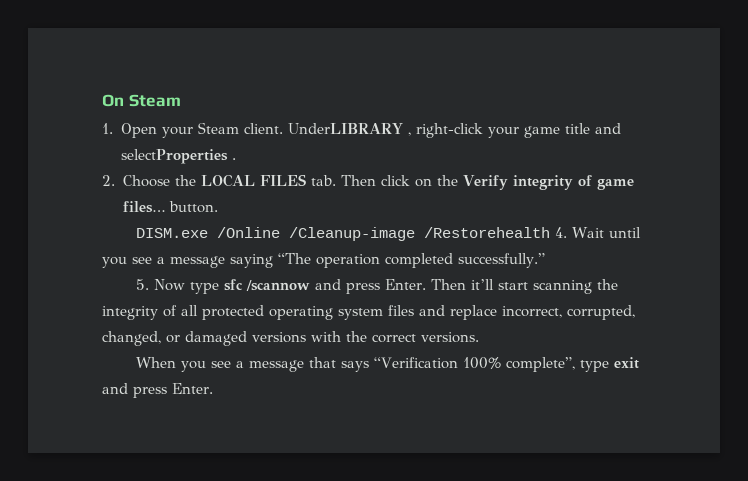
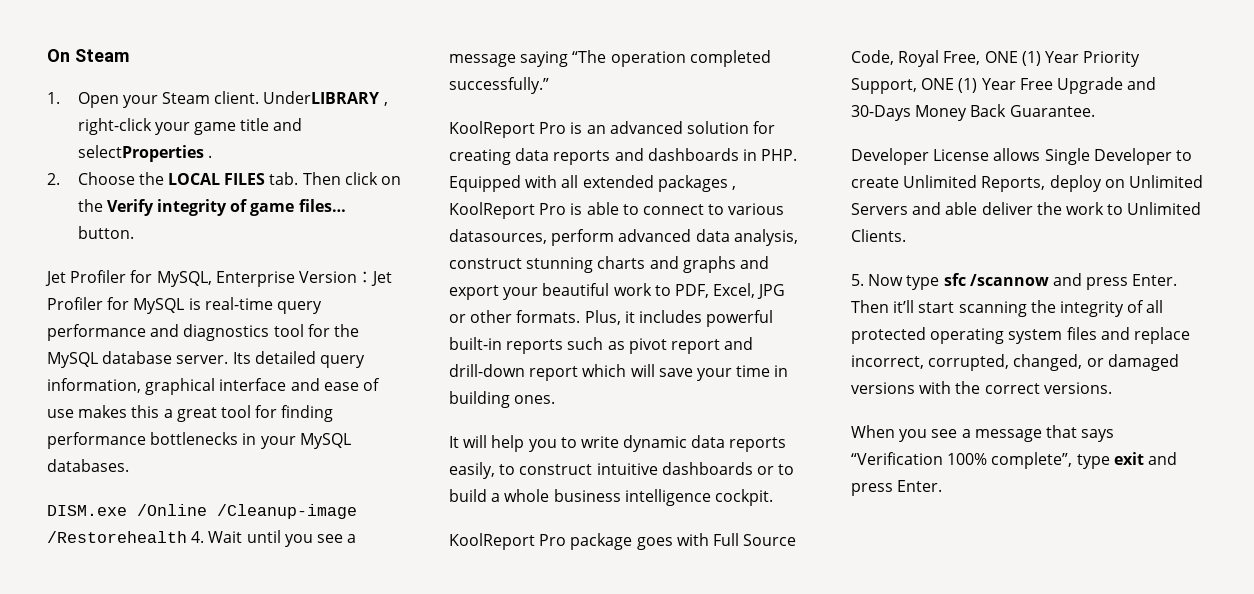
+ Jet Profiler for MySQL, Enterprise Version：Jet Profiler for MySQL is real-time query performance and diagnostics tool for the MySQL database server. Its detailed query information, graphical interface and ease of use makes this a great tool for finding performance bottlenecks in your MySQL databases.
+ KoolReport Pro is an advanced solution for creating data reports and dashboards in PHP. Equipped with all extended packages , KoolReport Pro is able to connect to various datasources, perform advanced data analysis, construct stunning charts and graphs and export your beautiful work to PDF, Excel, JPG or other formats. Plus, it includes powerful built-in reports such as pivot report and drill-down report which will save your time in building ones.
+ It will help you to write dynamic data reports easily, to construct intuitive dashboards or to build a whole business intelligence cockpit.
+ KoolReport Pro package goes with Full Source Code, Royal Free, ONE (1) Year Priority Support, ONE (1) Year Free Upgrade and 30-Days Money Back Guarantee.
+ Developer License allows Single Developer to create Unlimited Reports, deploy on Unlimited Servers and able deliver the work to Unlimited Clients.

